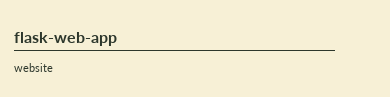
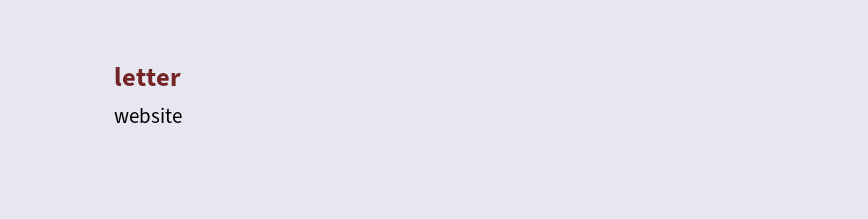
- flask-web-app
+ letter

